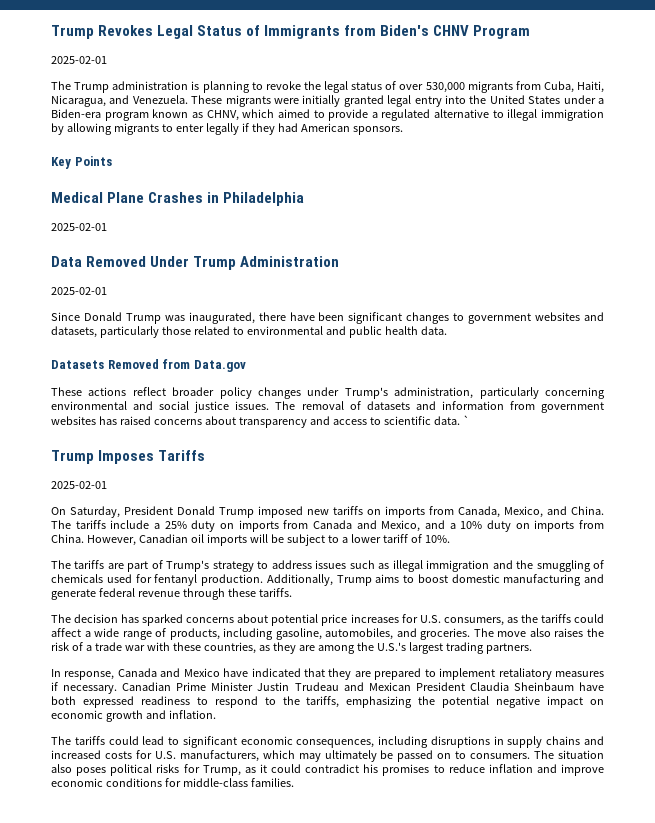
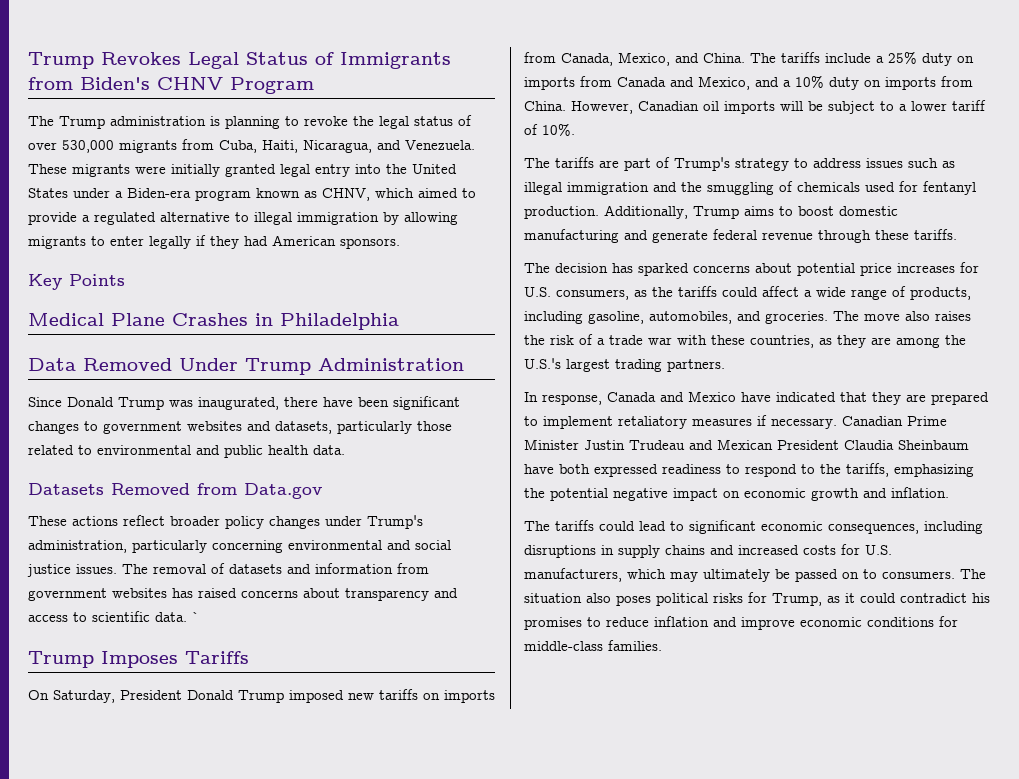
  Trump Revokes Legal Status of Immigrants from Biden's CHNV Program
- 2025-02-01
  Medical Plane Crashes in Philadelphia
- 2025-02-01
  Data Removed Under Trump Administration
- 2025-02-01
  Trump Imposes Tariffs
- 2025-02-01

